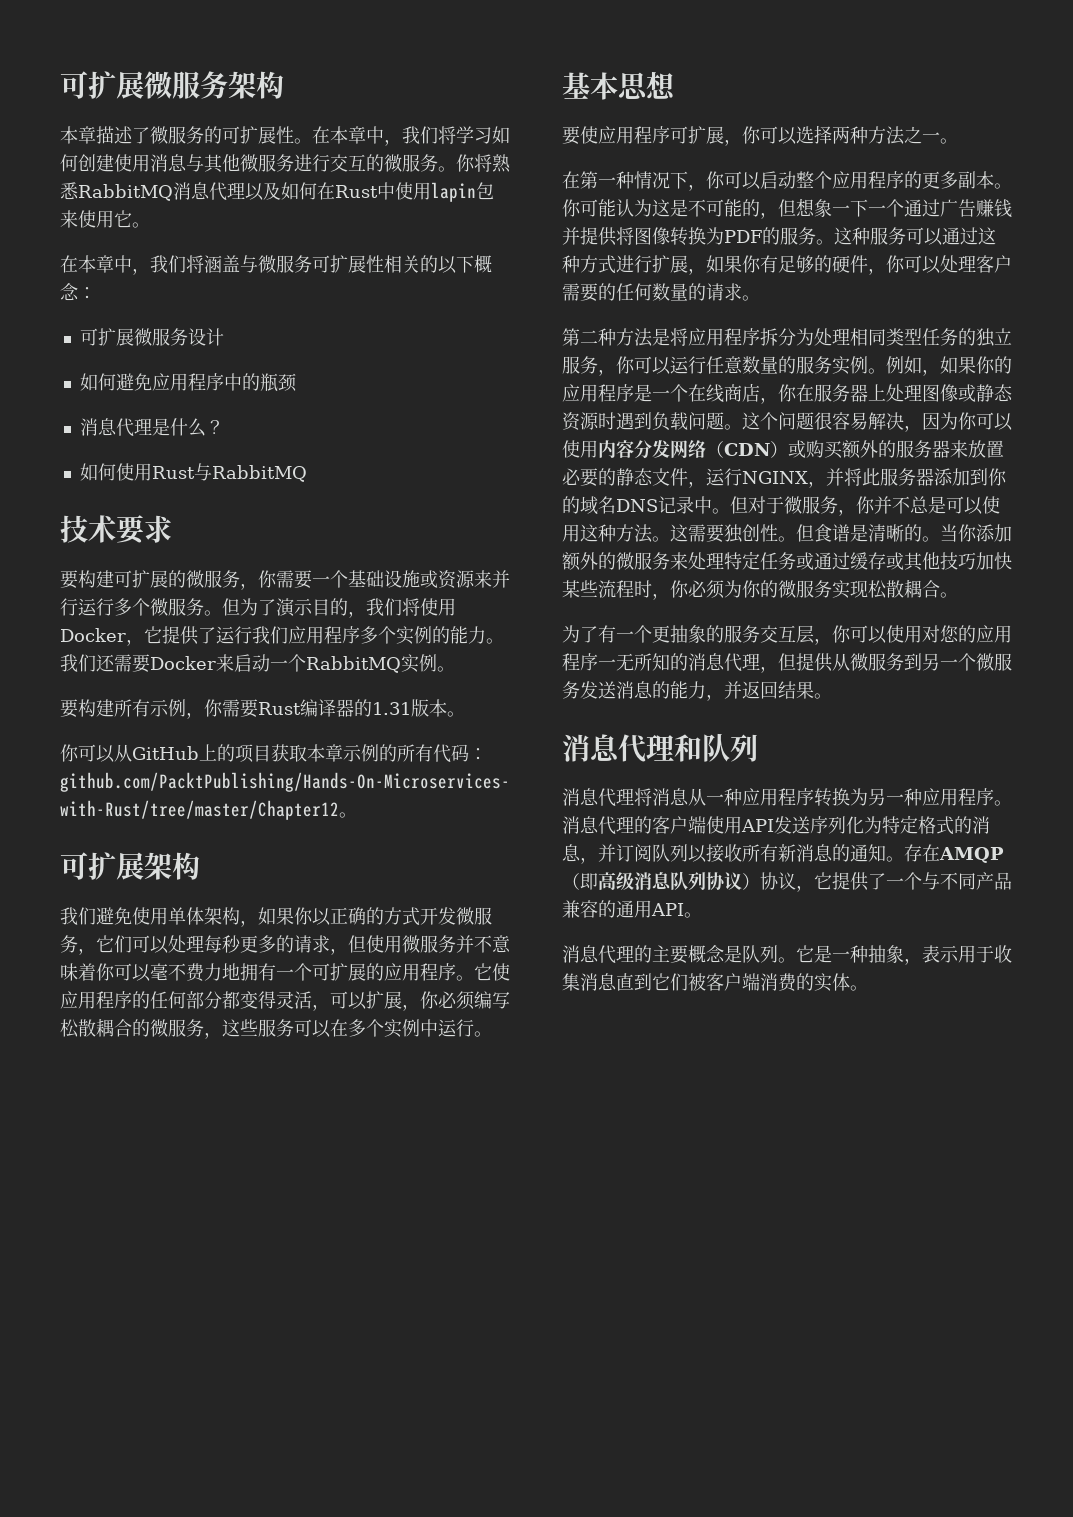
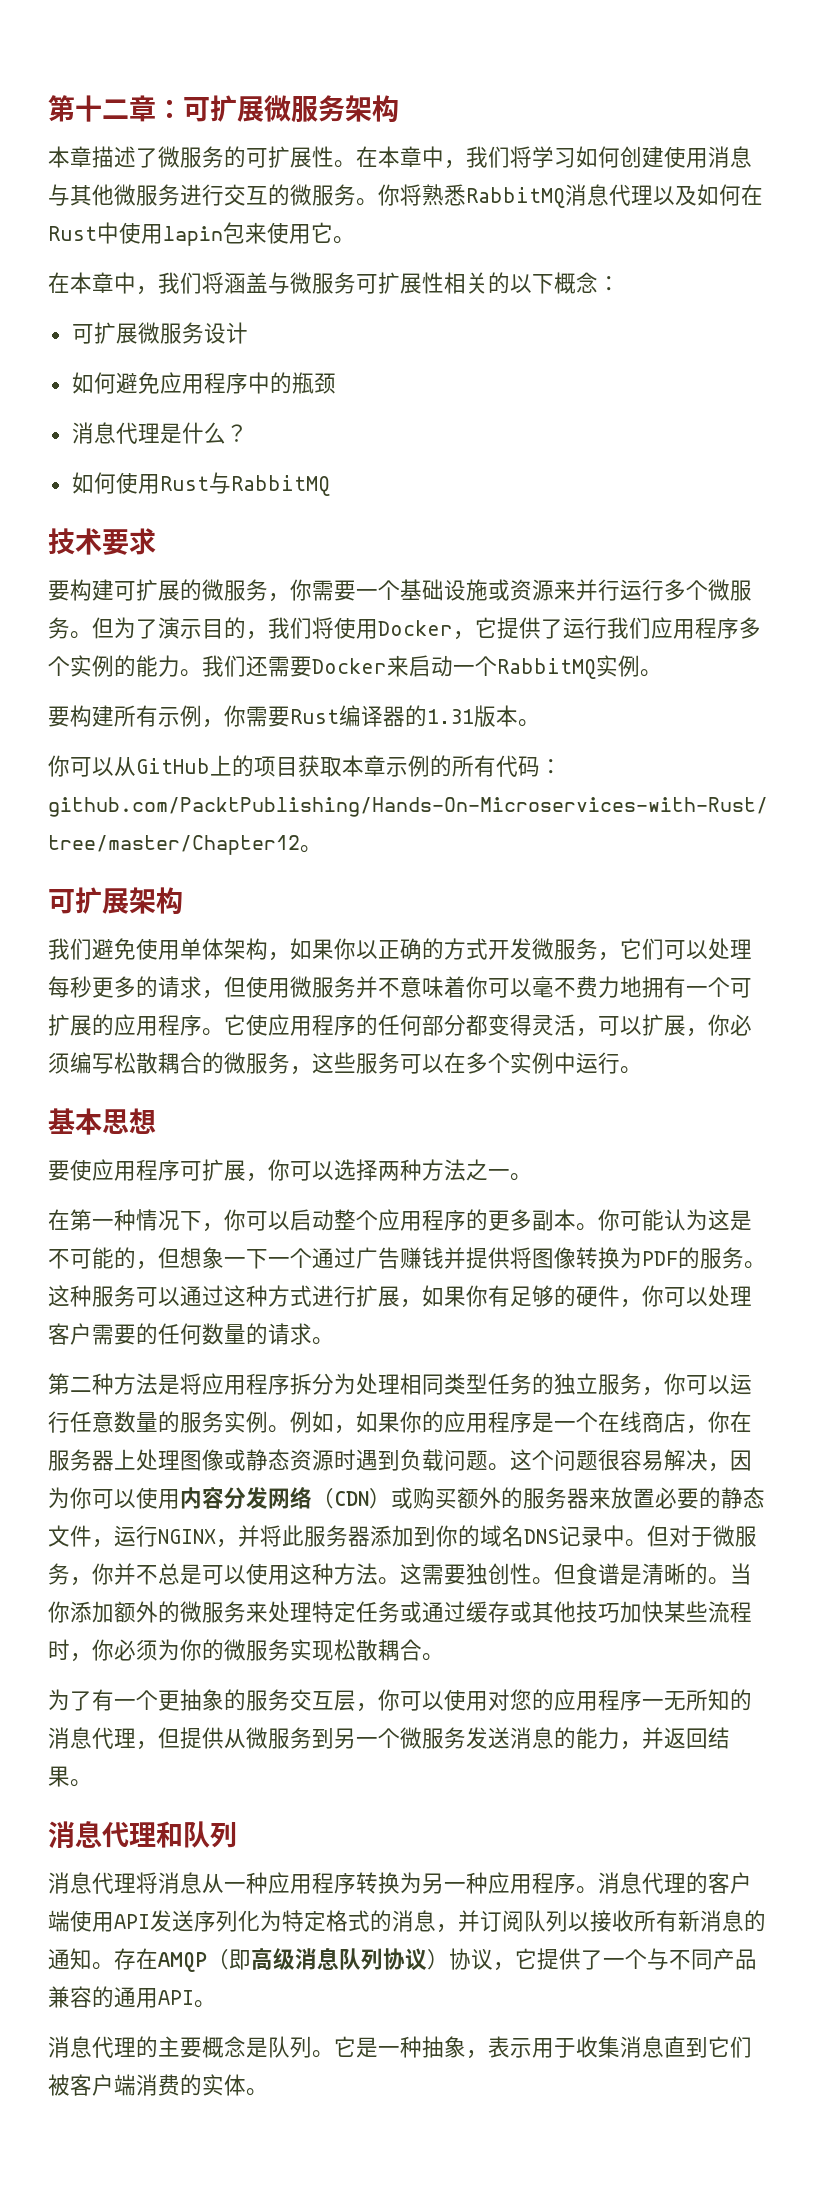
- 可扩展微服务架构
+ 第十二章：可扩展微服务架构

